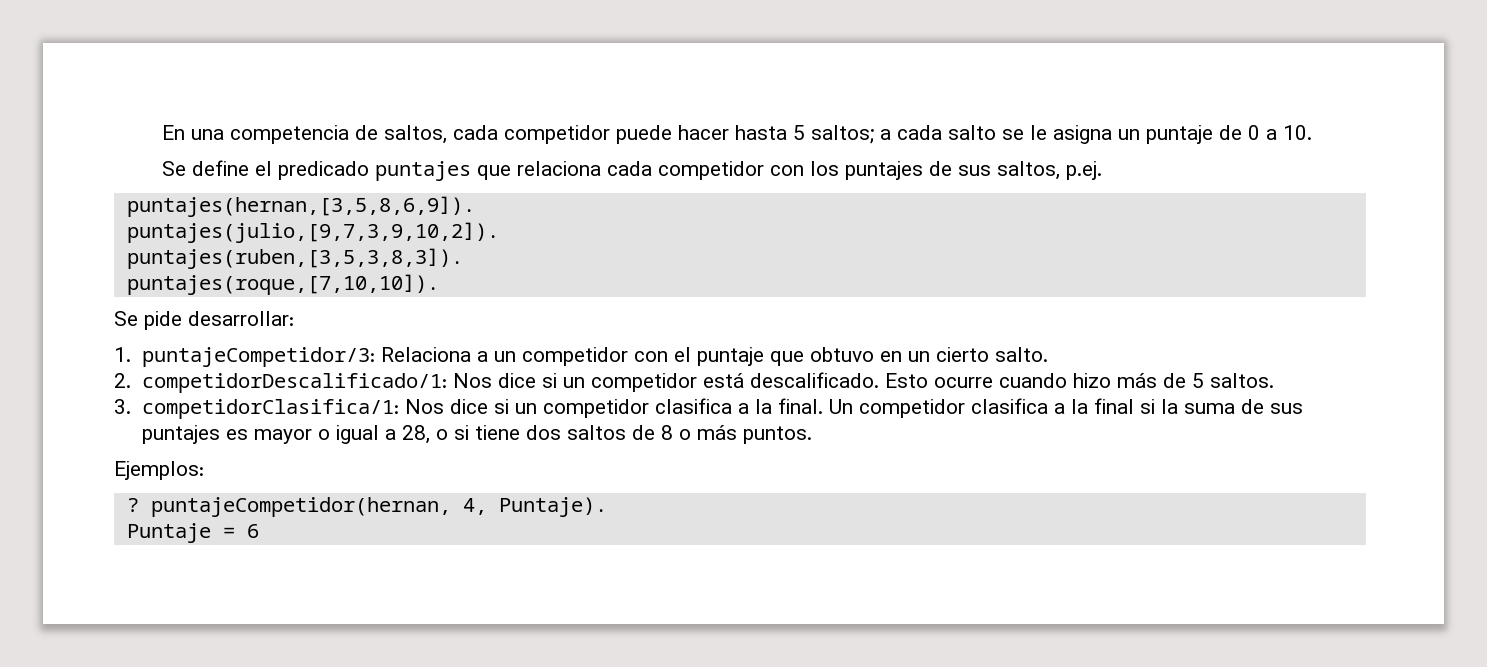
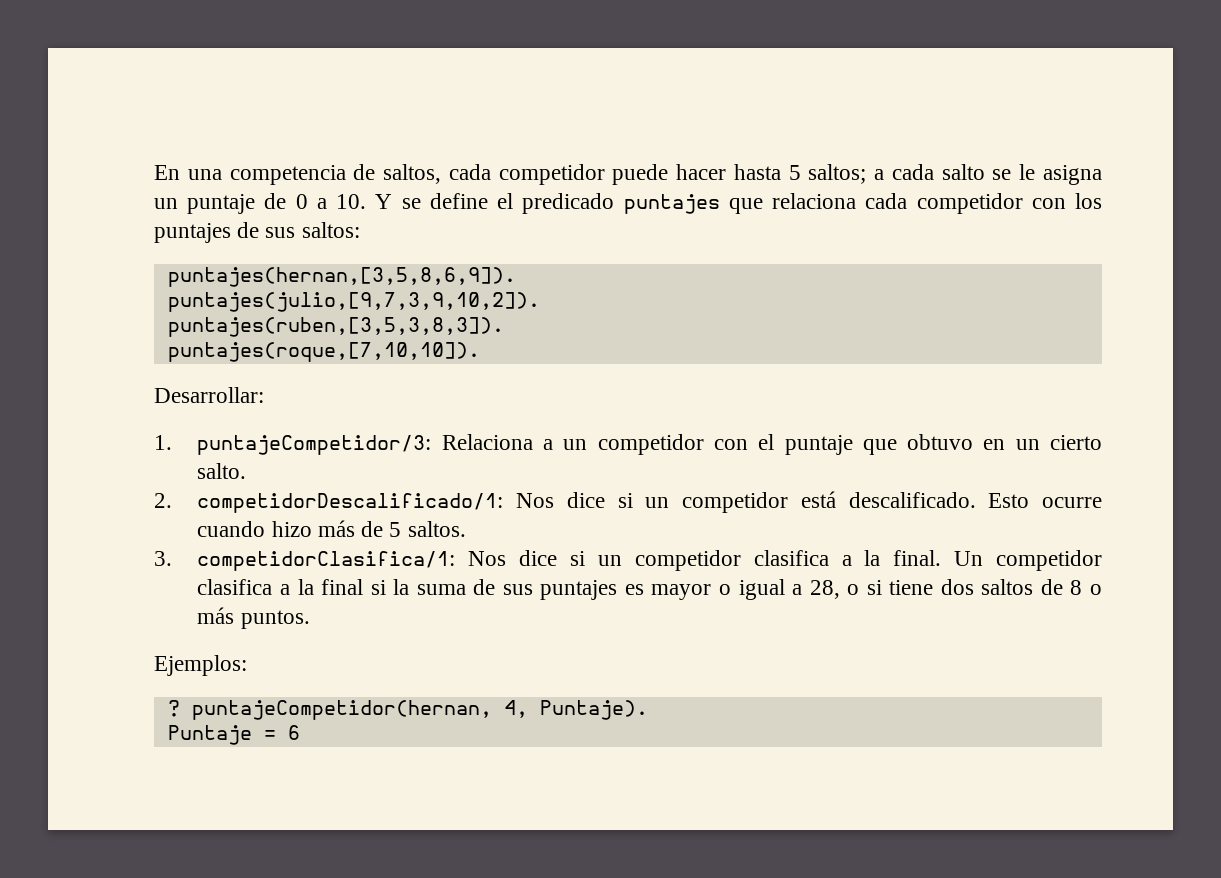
- En una competencia de saltos, cada competidor puede hacer hasta 5 saltos; a cada salto se le asigna un puntaje de 0 a 10.
- Se define el predicado puntajes que relaciona cada competidor con los puntajes de sus saltos, p.ej.
+ En una competencia de saltos, cada competidor puede hacer hasta 5 saltos; a cada salto se le asigna un puntaje de 0 a 10. Y se define el predicado puntajes que relaciona cada competidor con los puntajes de sus saltos:
- Se pide desarrollar:
+ Desarrollar:

